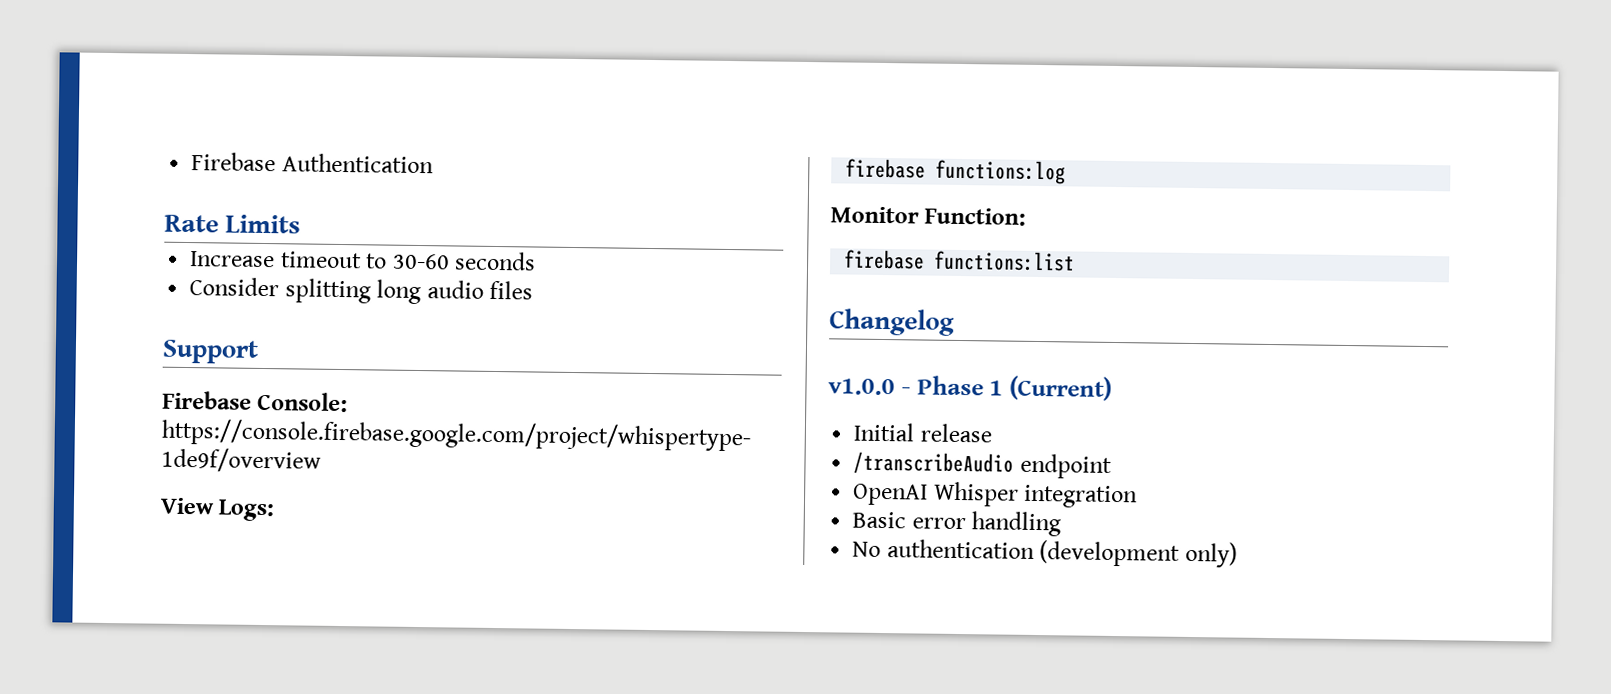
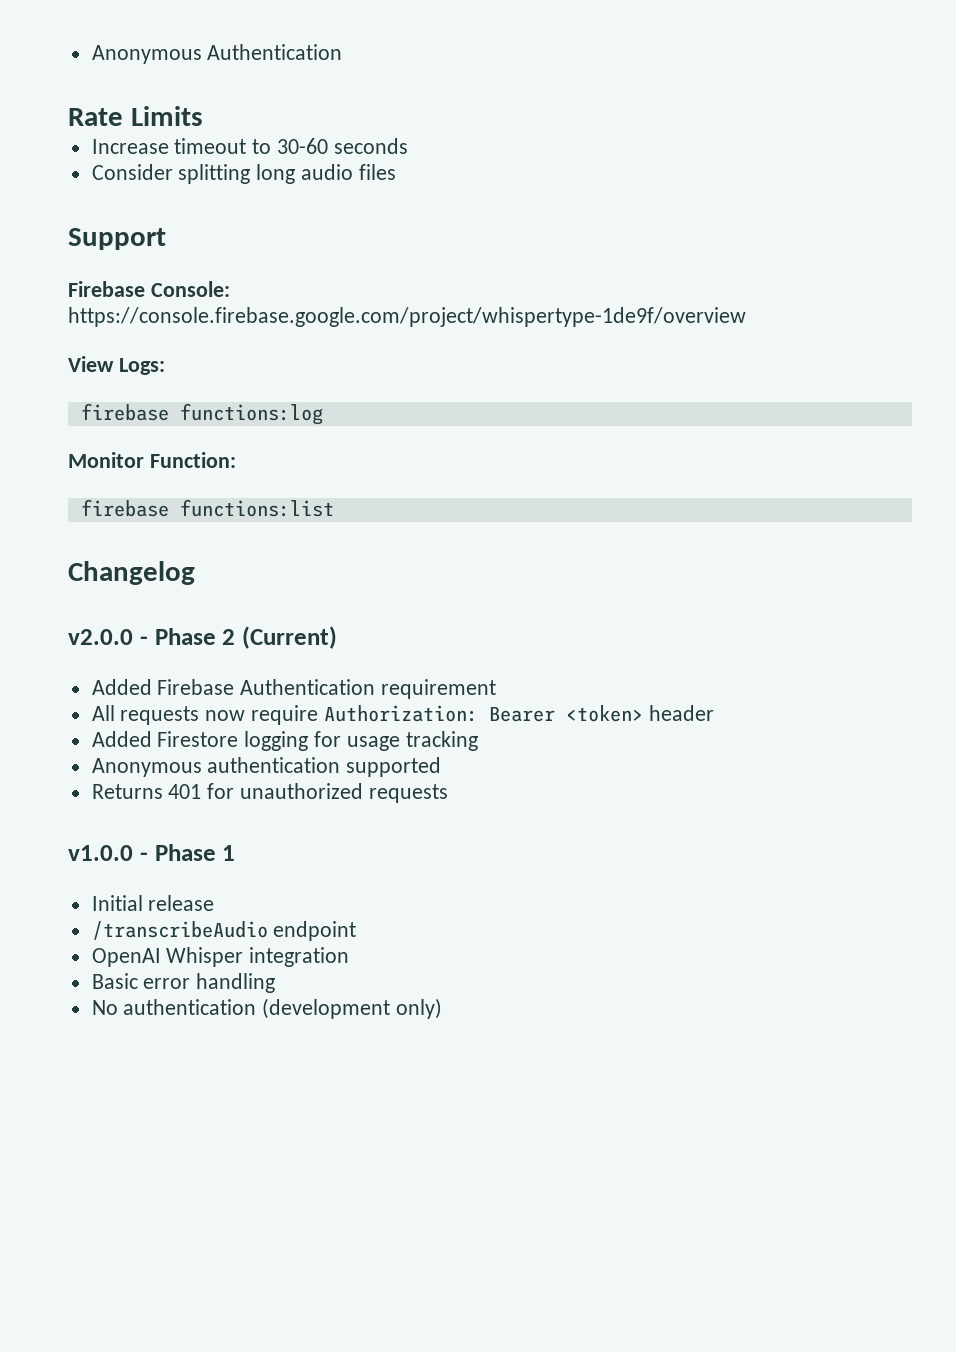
- Firebase Authentication
+ Anonymous Authentication
+ v2.0.0 - Phase 2 (Current)
+ Added Firebase Authentication requirement
+ All requests now require Authorization: Bearer <token> header
+ Added Firestore logging for usage tracking
+ Anonymous authentication supported
+ Returns 401 for unauthorized requests
- v1.0.0 - Phase 1 (Current)
+ v1.0.0 - Phase 1

